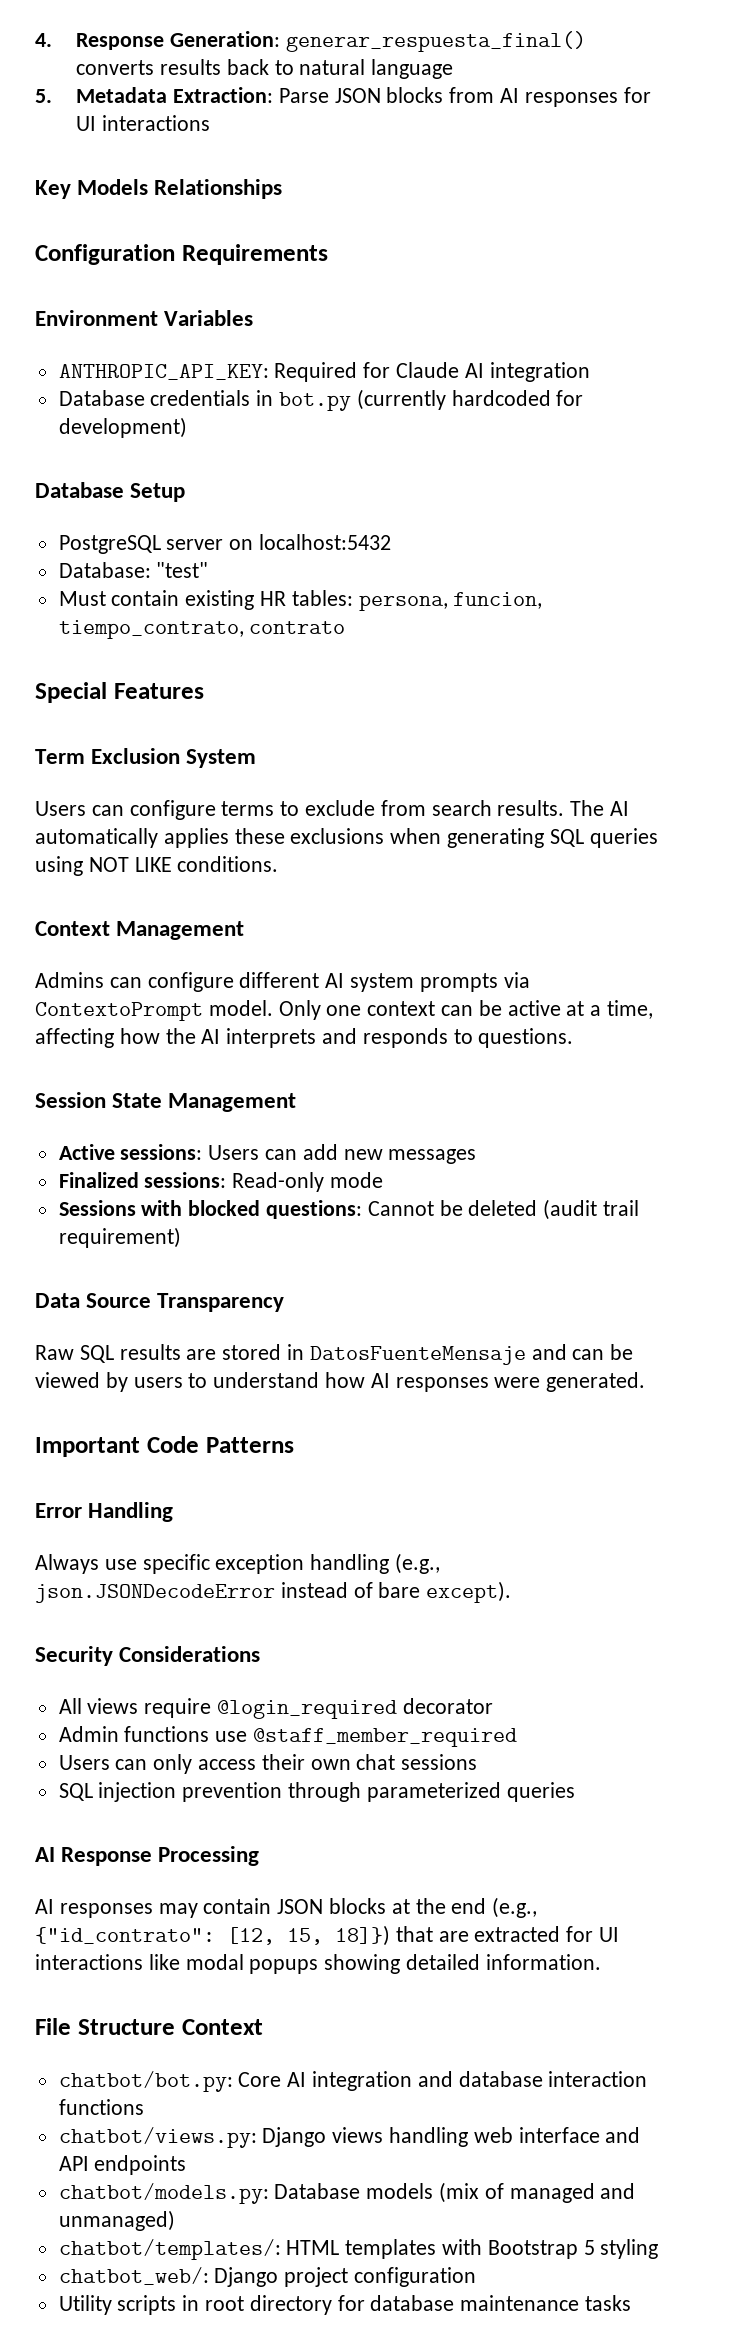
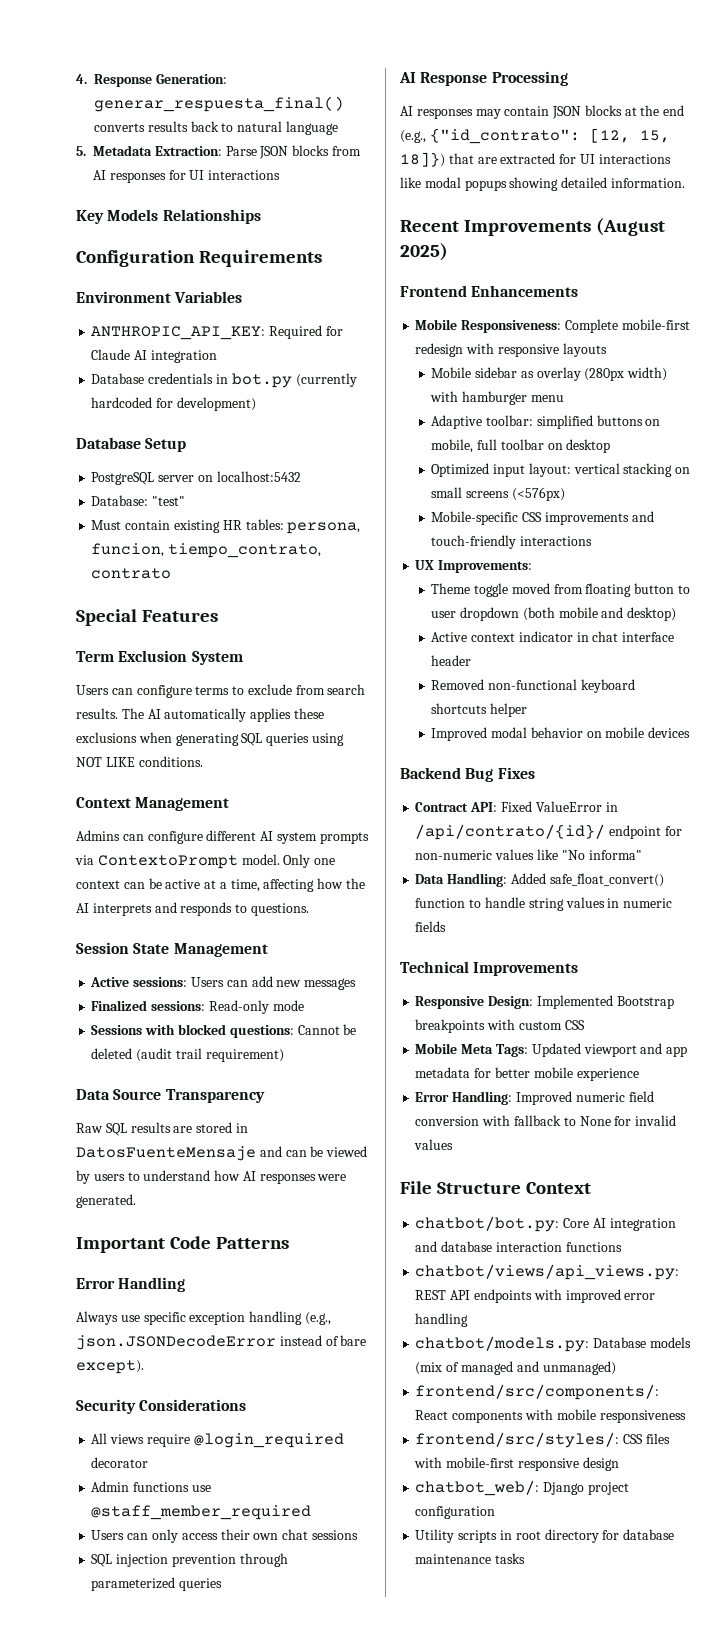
+ Recent Improvements (August 2025)
+ Frontend Enhancements
+ Mobile Responsiveness: Complete mobile-first redesign with responsive layouts
+ Mobile sidebar as overlay (280px width) with hamburger menu
+ Adaptive toolbar: simplified buttons on mobile, full toolbar on desktop
+ Optimized input layout: vertical stacking on small screens (<576px)
+ Mobile-specific CSS improvements and touch-friendly interactions
+ UX Improvements:
+ Theme toggle moved from floating button to user dropdown (both mobile and desktop)
+ Active context indicator in chat interface header
+ Removed non-functional keyboard shortcuts helper
+ Improved modal behavior on mobile devices
+ Backend Bug Fixes
+ Contract API: Fixed ValueError in /api/contrato/{id}/ endpoint for non-numeric values like "No informa"
+ Data Handling: Added safe_float_convert() function to handle string values in numeric fields
+ Technical Improvements
+ Responsive Design: Implemented Bootstrap breakpoints with custom CSS
+ Mobile Meta Tags: Updated viewport and app metadata for better mobile experience
+ Error Handling: Improved numeric field conversion with fallback to None for invalid values
- chatbot/views.py: Django views handling web interface and API endpoints
+ chatbot/views/api_views.py: REST API endpoints with improved error handling
- chatbot/templates/: HTML templates with Bootstrap 5 styling
+ frontend/src/components/: React components with mobile responsiveness
+ frontend/src/styles/: CSS files with mobile-first responsive design

